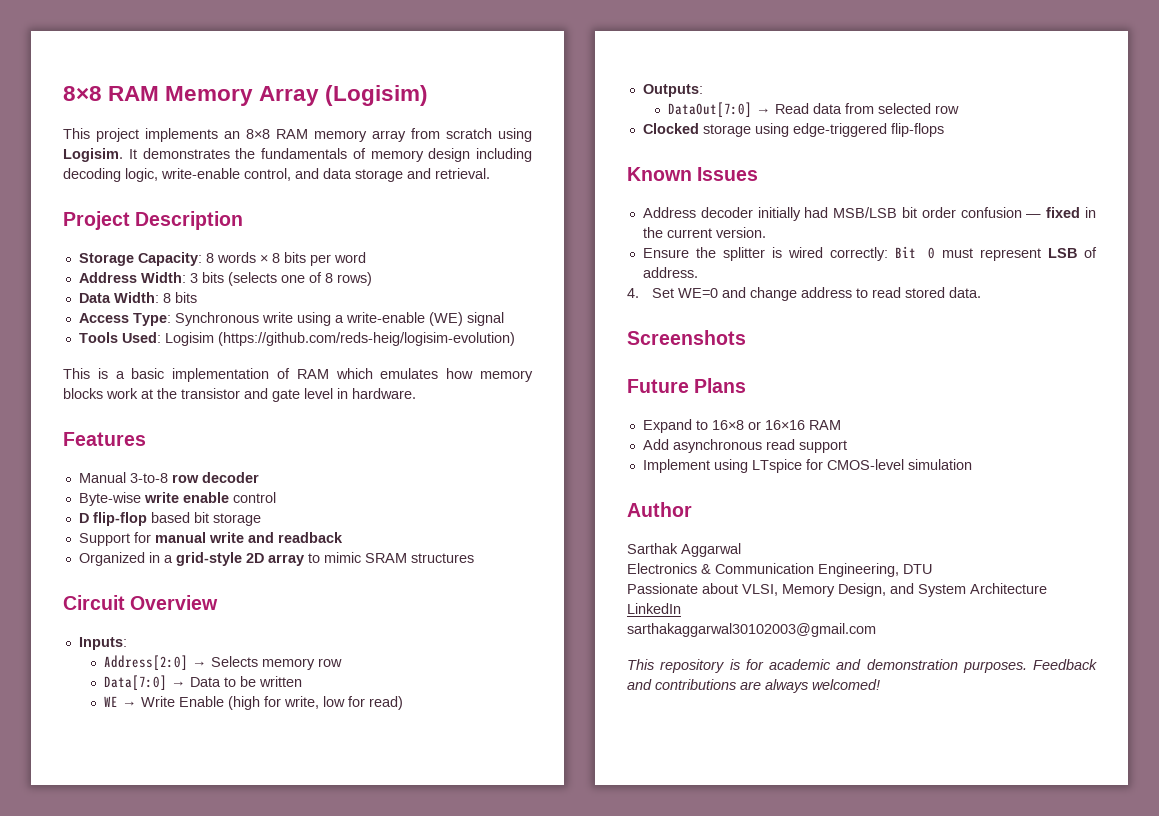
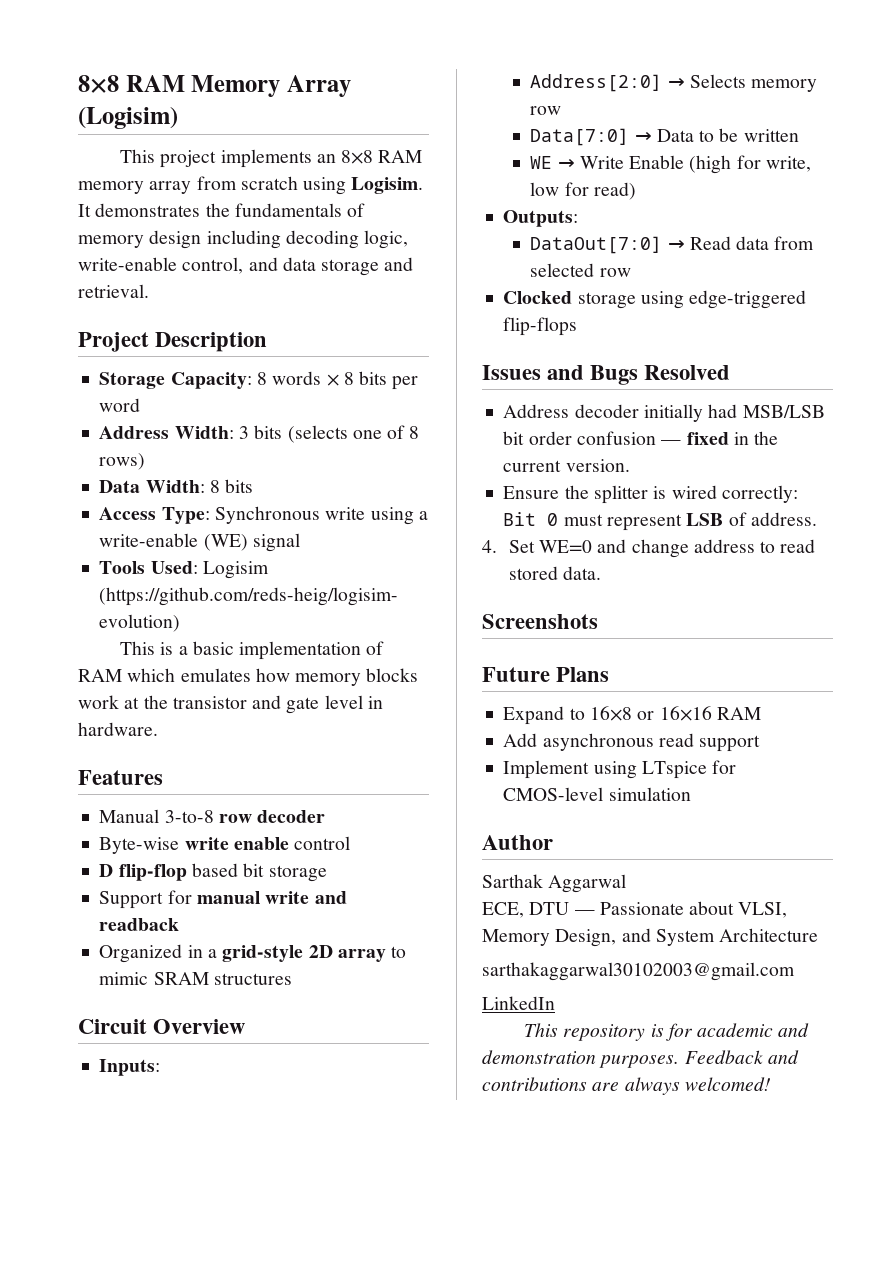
- Known Issues
+ Issues and Bugs Resolved
- Electronics & Communication Engineering, DTU
- Passionate about VLSI, Memory Design, and System Architecture LinkedIn
+ ECE, DTU — Passionate about VLSI, Memory Design, and System Architecture
+ LinkedIn

